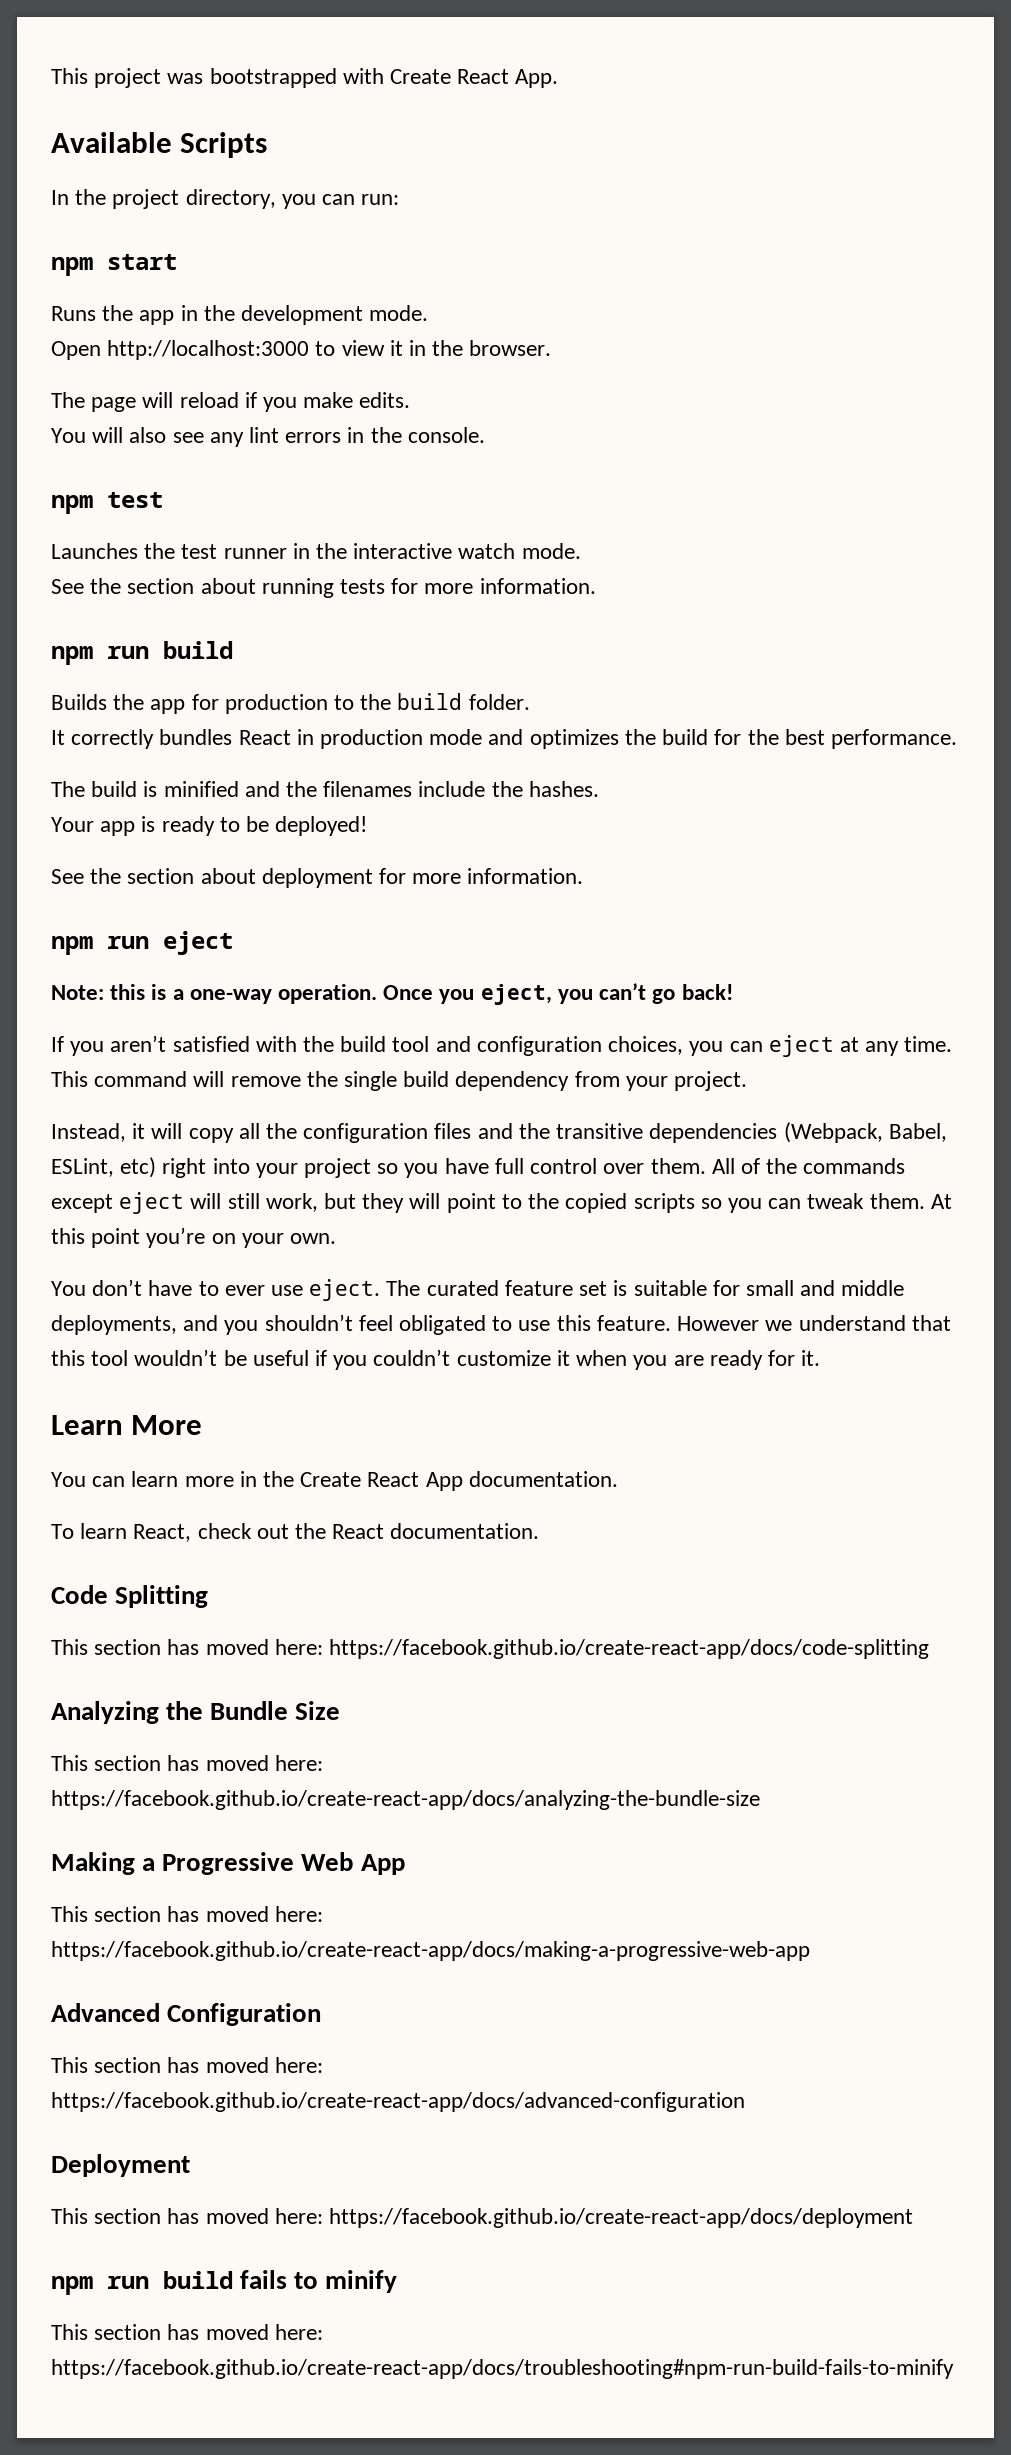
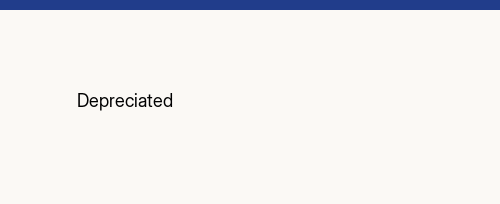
- This project was bootstrapped with Create React App.
- Available Scripts
- In the project directory, you can run:
- npm start
- Runs the app in the development mode.
- Open http://localhost:3000 to view it in the browser.
- The page will reload if you make edits.
- You will also see any lint errors in the console.
- npm test
- Launches the test runner in the interactive watch mode.
- See the section about running tests for more information.
- npm run build
- Builds the app for production to the build folder.
- It correctly bundles React in production mode and optimizes the build for the best performance.
- The build is minified and the filenames include the hashes.
- Your app is ready to be deployed!
- See the section about deployment for more information.
- npm run eject
- Note: this is a one-way operation. Once you eject, you can’t go back!
- If you aren’t satisfied with the build tool and configuration choices, you can eject at any time. This command will remove the single build dependency from your project.
- Instead, it will copy all the configuration files and the transitive dependencies (Webpack, Babel, ESLint, etc) right into your project so you have full control over them. All of the commands except eject will still work, but they will point to the copied scripts so you can tweak them. At this point you’re on your own.
- You don’t have to ever use eject. The curated feature set is suitable for small and middle deployments, and you shouldn’t feel obligated to use this feature. However we understand that this tool wouldn’t be useful if you couldn’t customize it when you are ready for it.
- Learn More
- You can learn more in the Create React App documentation.
- To learn React, check out the React documentation.
- Code Splitting
- This section has moved here: https://facebook.github.io/create-react-app/docs/code-splitting
- Analyzing the Bundle Size
- This section has moved here: https://facebook.github.io/create-react-app/docs/analyzing-the-bundle-size
- Making a Progressive Web App
- This section has moved here: https://facebook.github.io/create-react-app/docs/making-a-progressive-web-app
- Advanced Configuration
- This section has moved here: https://facebook.github.io/create-react-app/docs/advanced-configuration
- Deployment
- This section has moved here: https://facebook.github.io/create-react-app/docs/deployment
- npm run build fails to minify
- This section has moved here: https://facebook.github.io/create-react-app/docs/troubleshooting#npm-run-build-fails-to-minify
+ Depreciated

